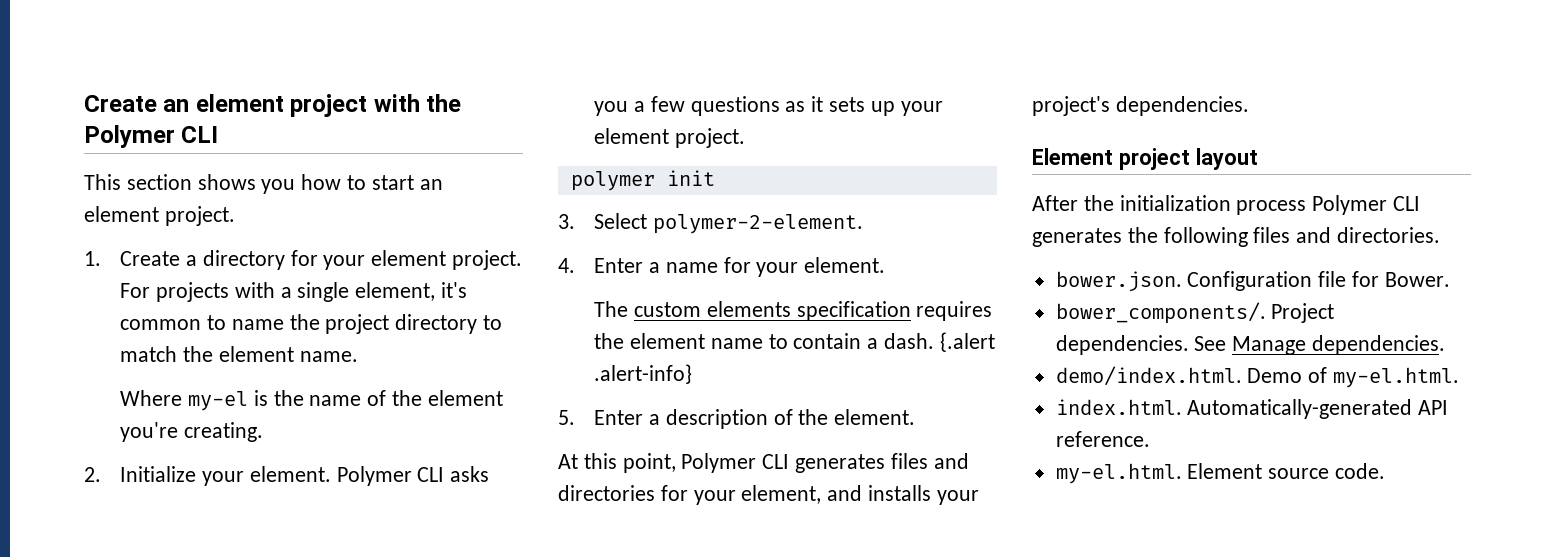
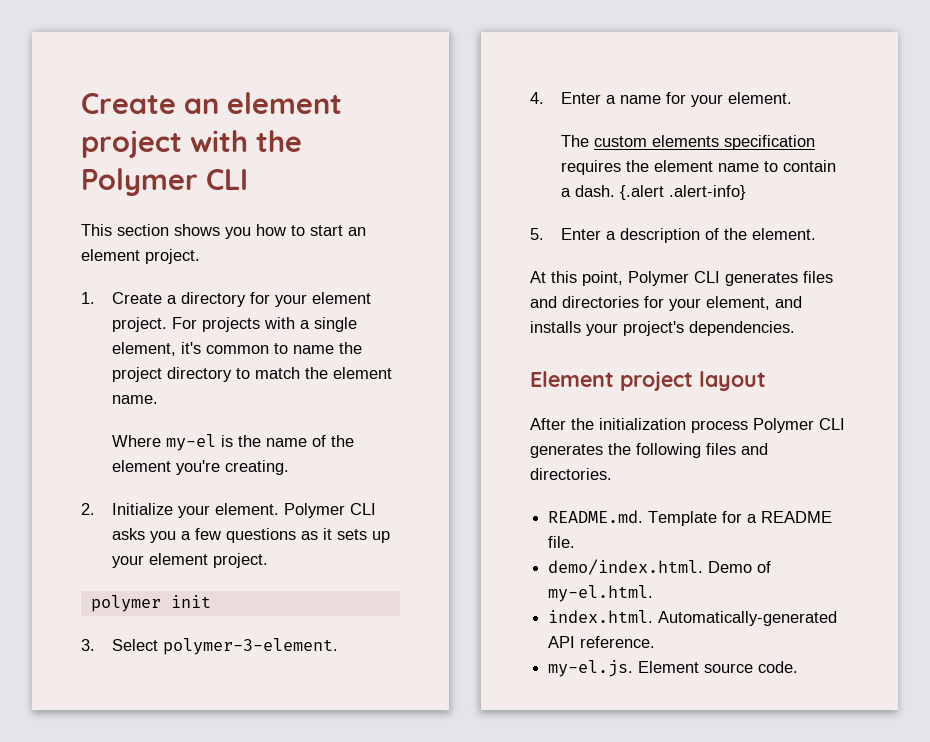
- 3. Select polymer-2-element.
+ 3. Select polymer-3-element.
- bower.json. Configuration file for Bower.
- bower_components/. Project dependencies. See Manage dependencies.
+ README.md. Template for a README file.
- my-el.html. Element source code.
+ my-el.js. Element source code.

